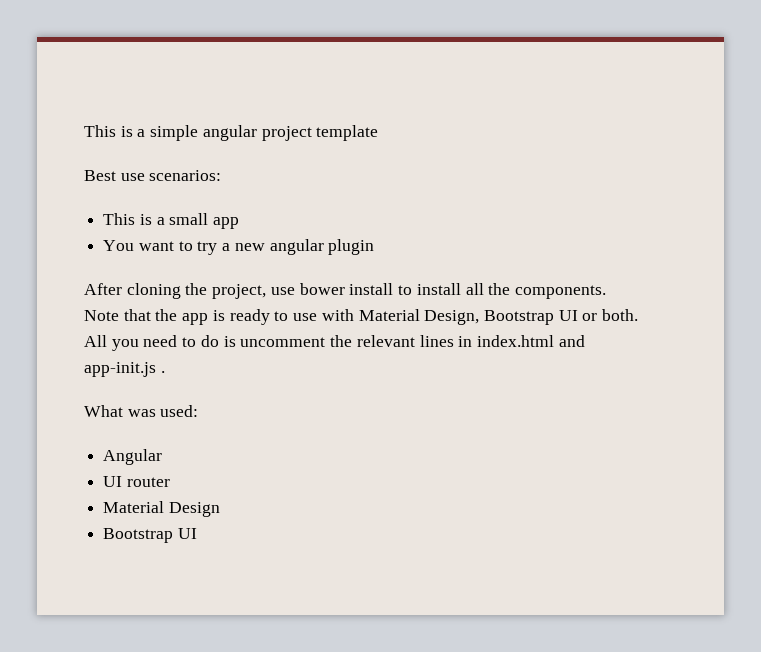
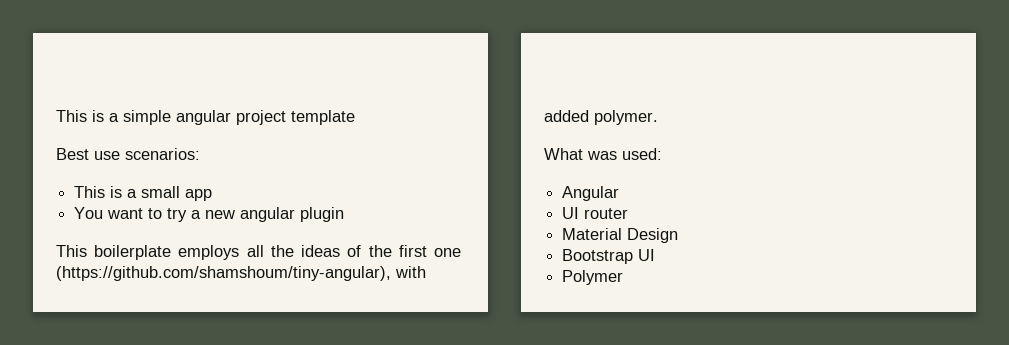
- After cloning the project, use bower install to install all the components. Note that the app is ready to use with Material Design, Bootstrap UI or both. All you need to do is uncomment the relevant lines in index.html and app-init.js .
+ This boilerplate employs all the ideas of the first one (https://github.com/shamshoum/tiny-angular), with added polymer.
+ Polymer

